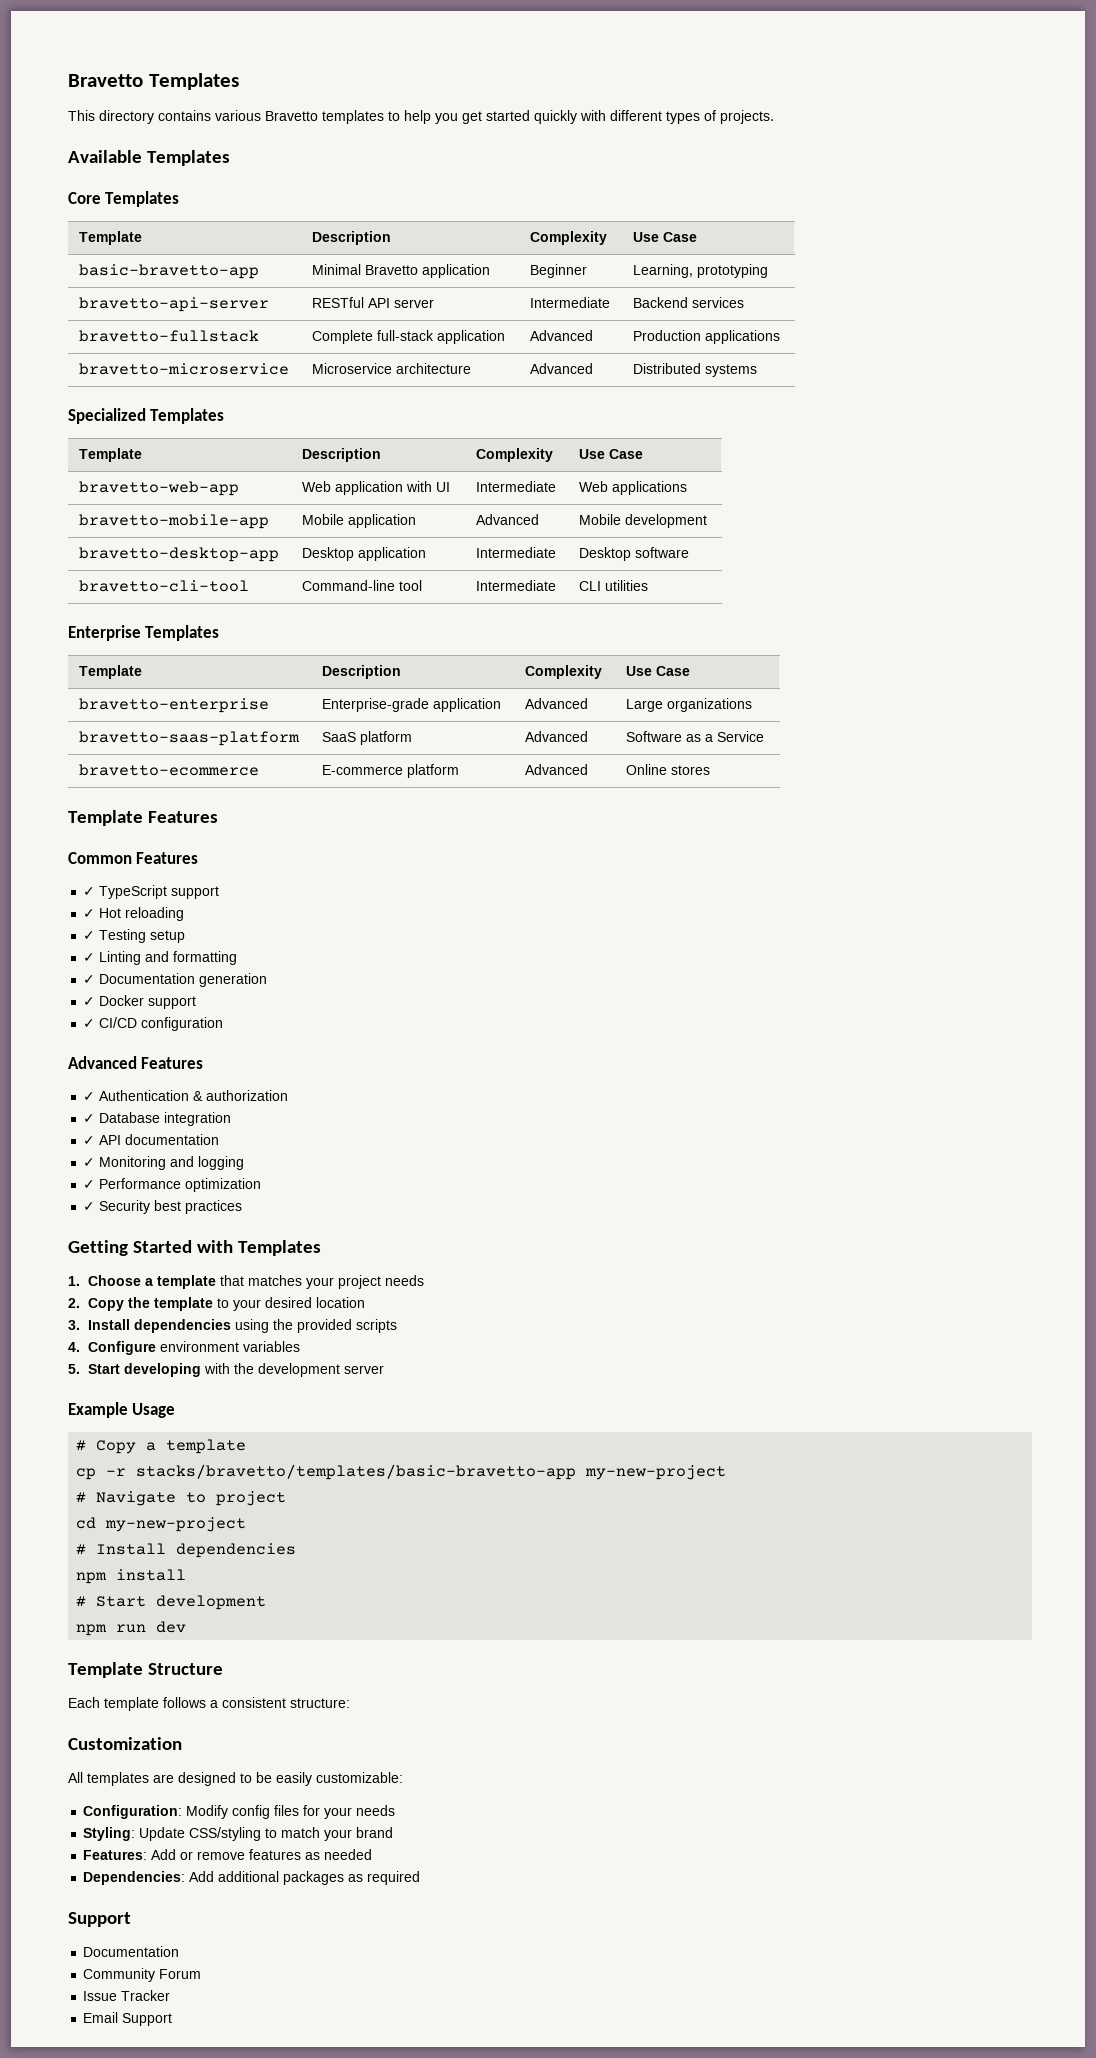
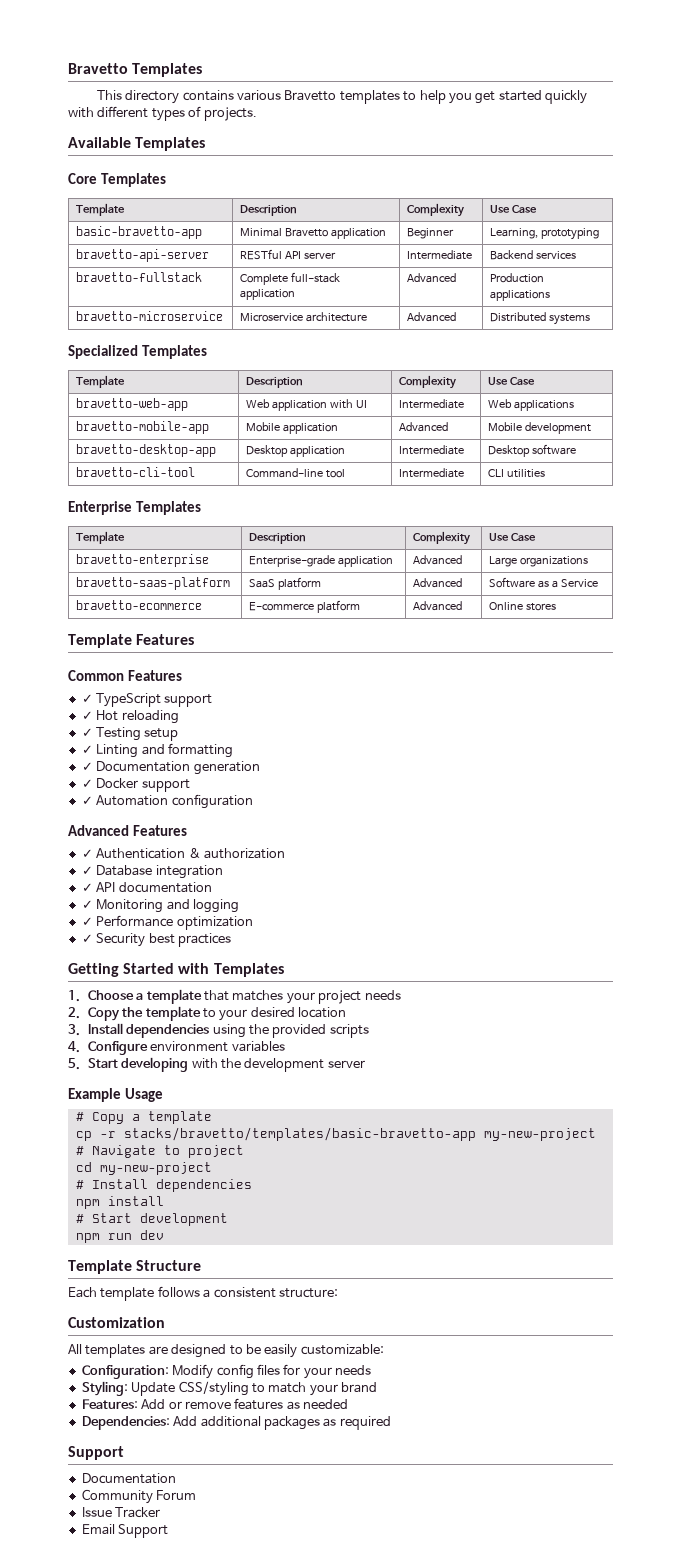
- ✓ CI/CD configuration
+ ✓ Automation configuration

